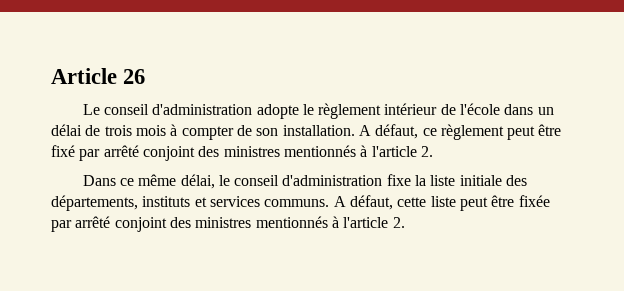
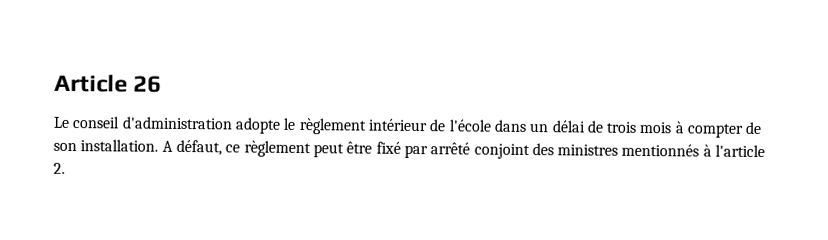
- Dans ce même délai, le conseil d'administration fixe la liste initiale des départements, instituts et services communs. A défaut, cette liste peut être fixée par arrêté conjoint des ministres mentionnés à l'article 2.

